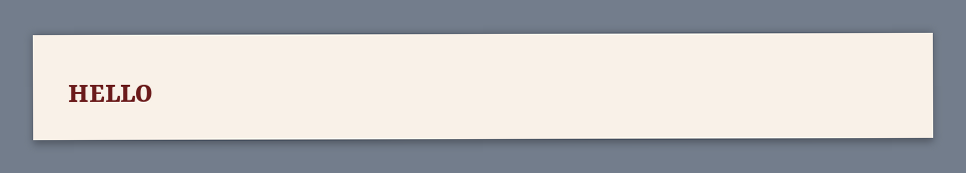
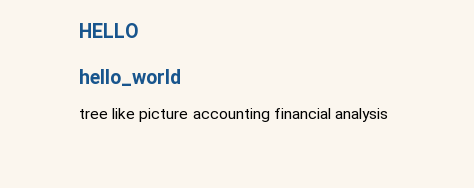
+ hello_world
+ tree like picture accounting financial analysis

